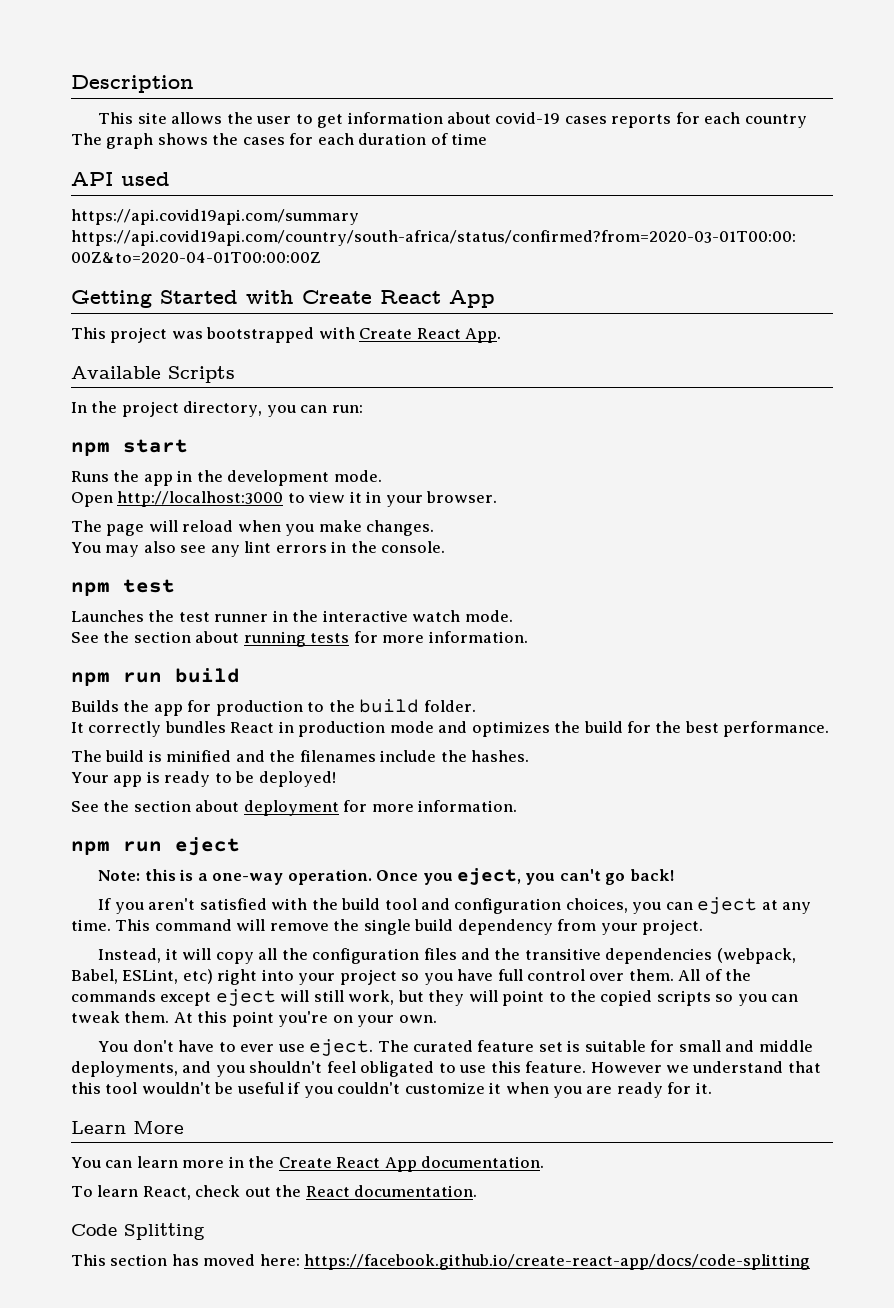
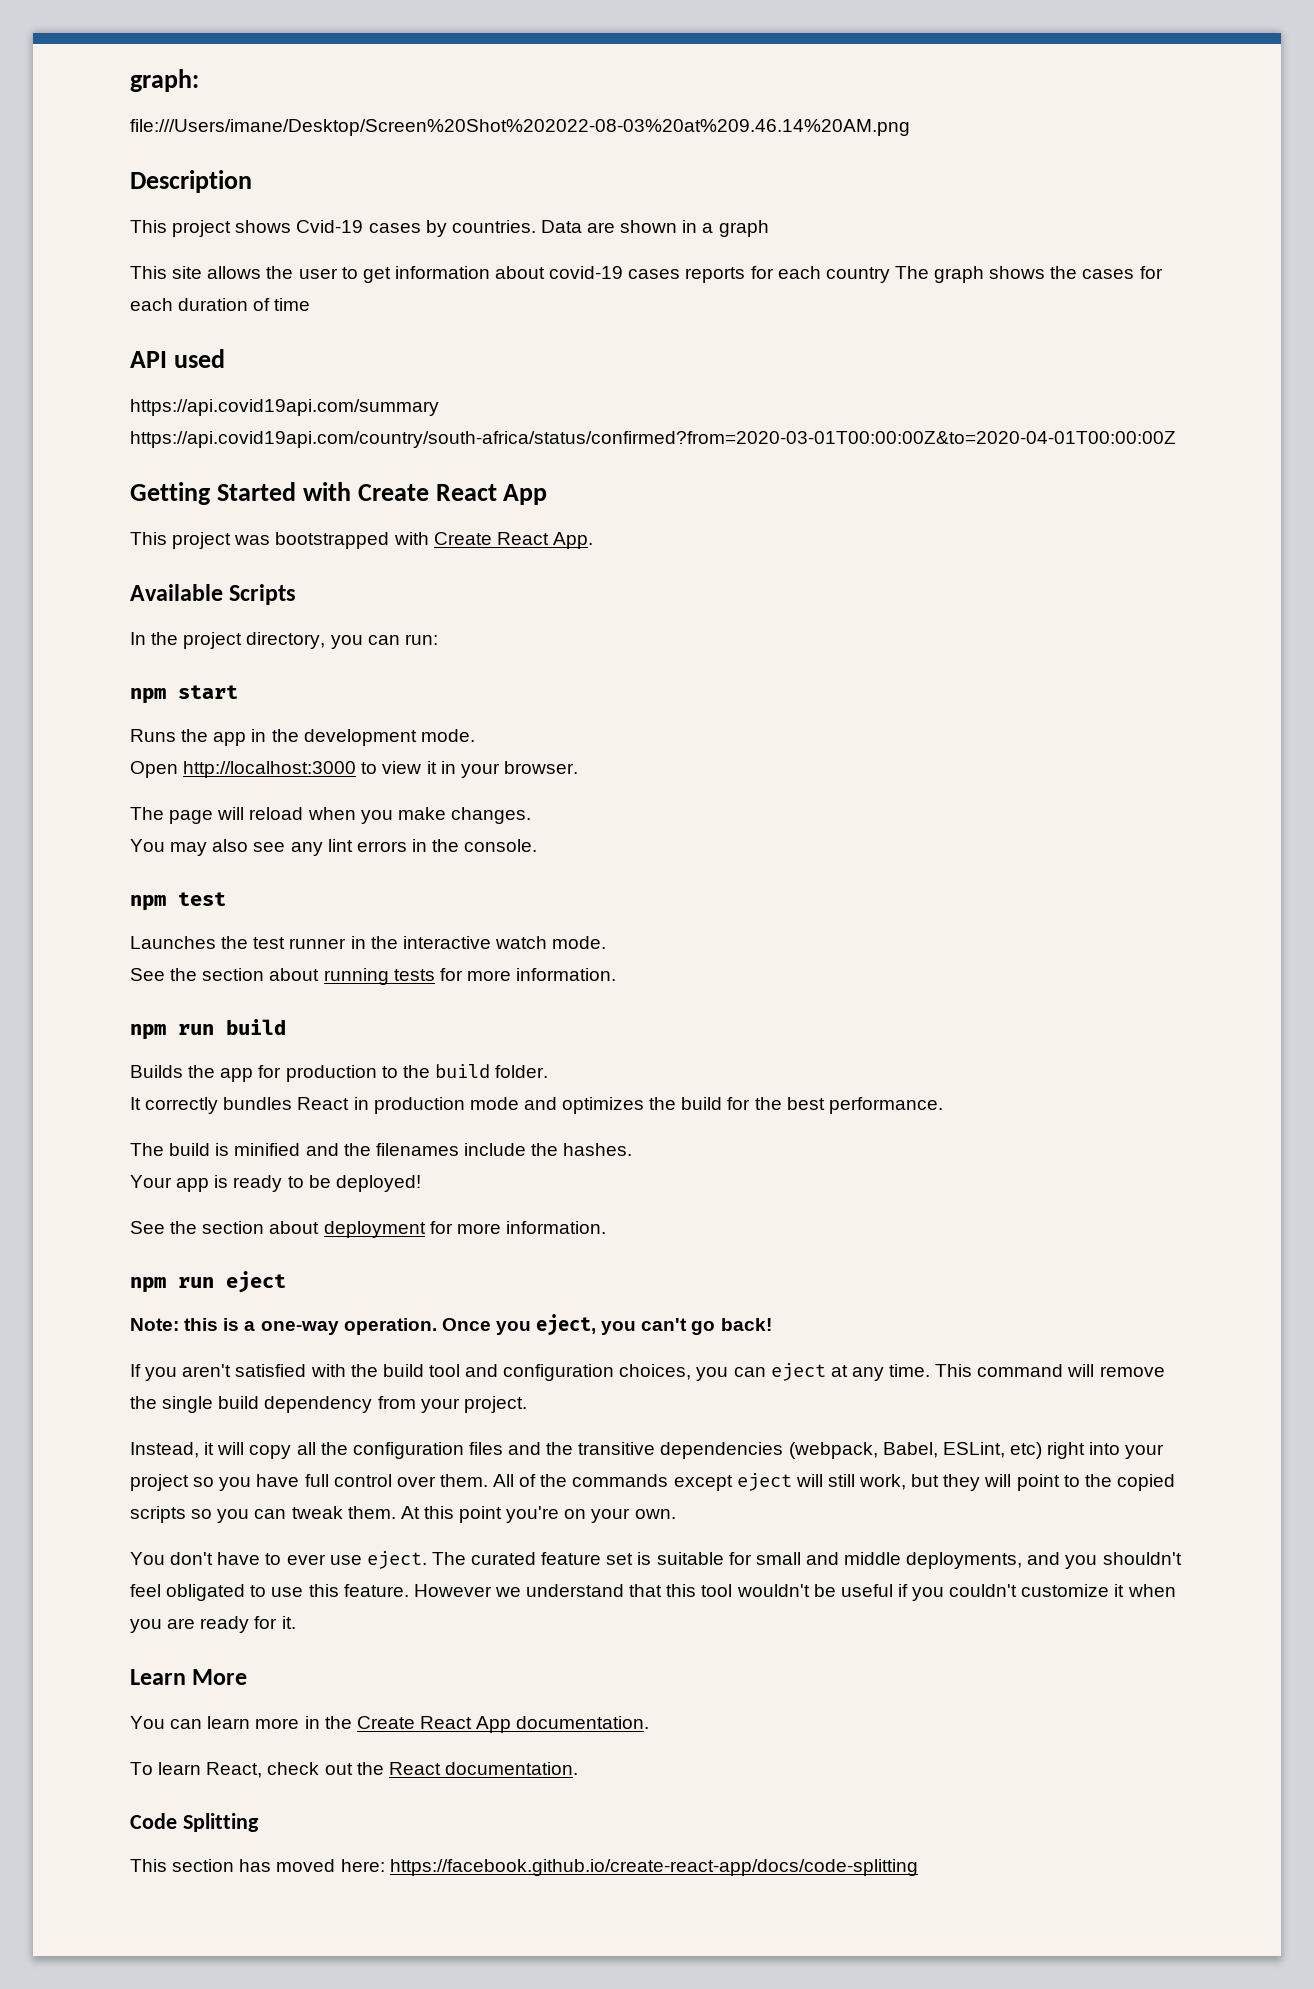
+ graph:
+ file:///Users/imane/Desktop/Screen%20Shot%202022-08-03%20at%209.46.14%20AM.png
+ This project shows Cvid-19 cases by countries. Data are shown in a graph

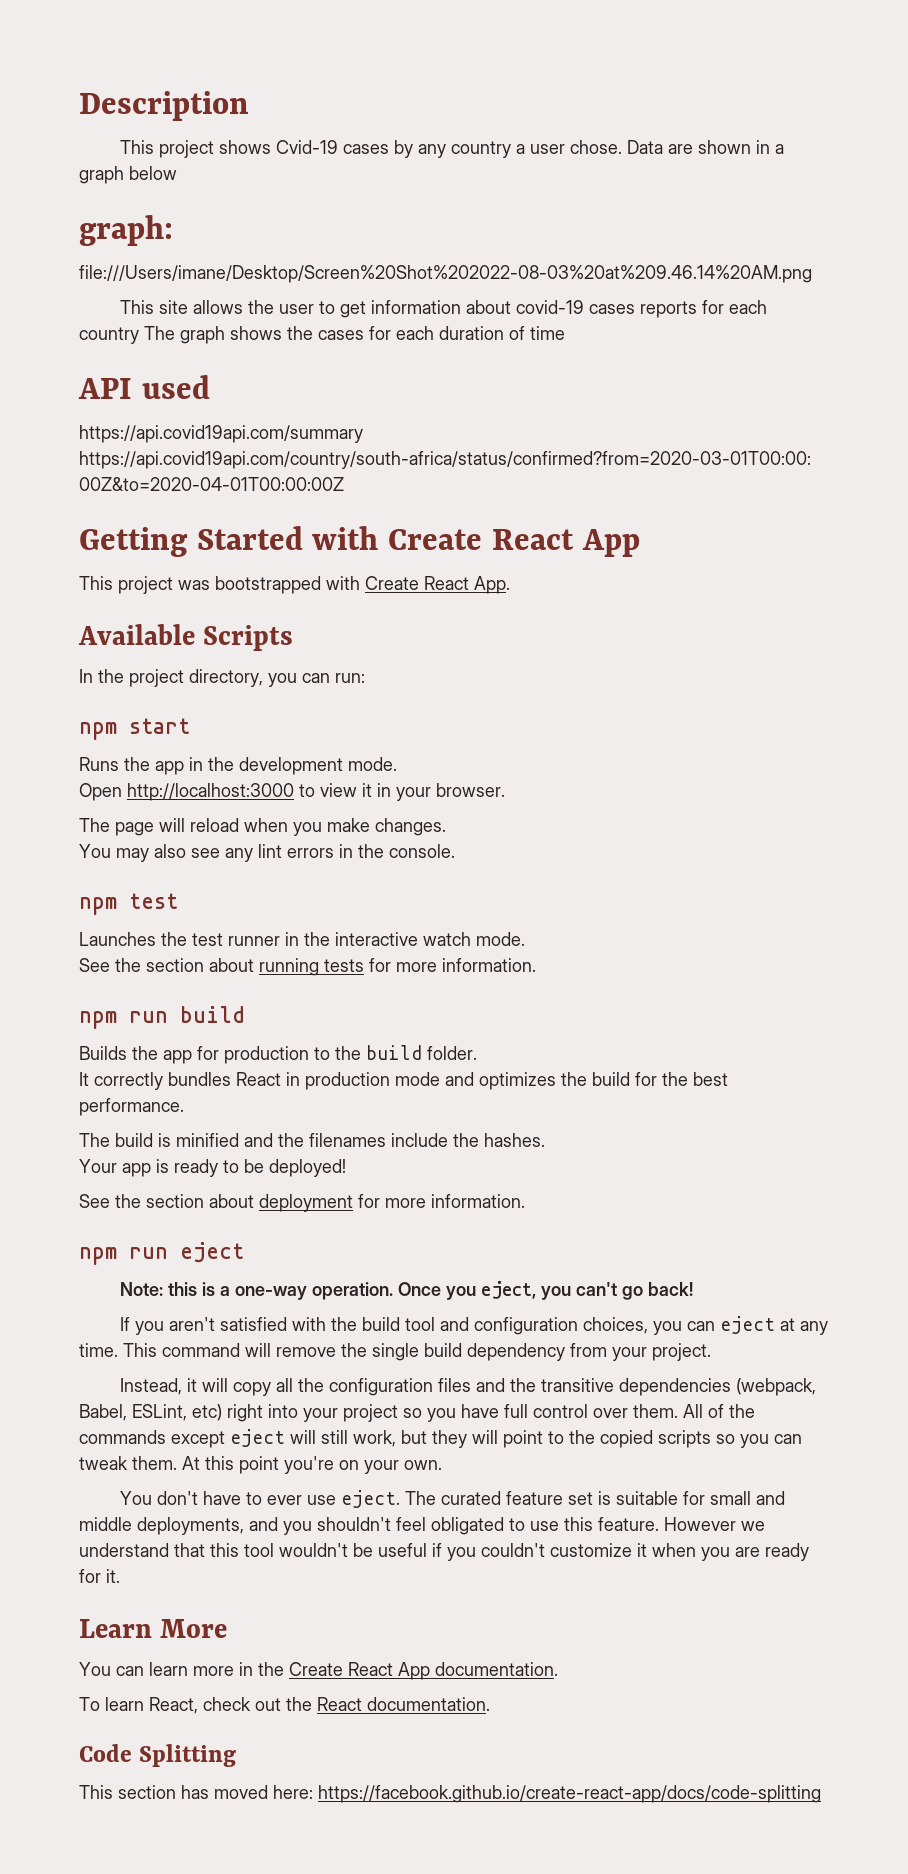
- graph:
- file:///Users/imane/Desktop/Screen%20Shot%202022-08-03%20at%209.46.14%20AM.png
- This project shows Cvid-19 cases by countries.
+ This project shows Cvid-19 cases by any country a user chose.
- Data are shown in a graph
+ Data are shown in a graph below
+ graph:
+ file:///Users/imane/Desktop/Screen%20Shot%202022-08-03%20at%209.46.14%20AM.png

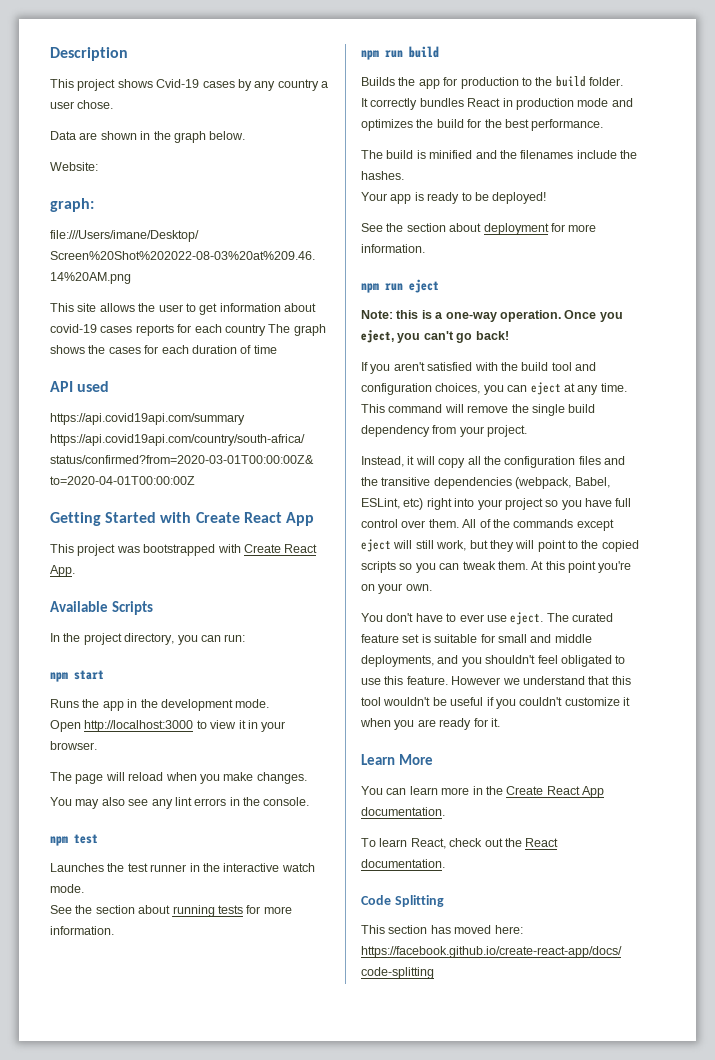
- This project shows Cvid-19 cases by any country a user chose. Data are shown in a graph below
+ This project shows Cvid-19 cases by any country a user chose.
+ Data are shown in the graph below.
+ Website:

